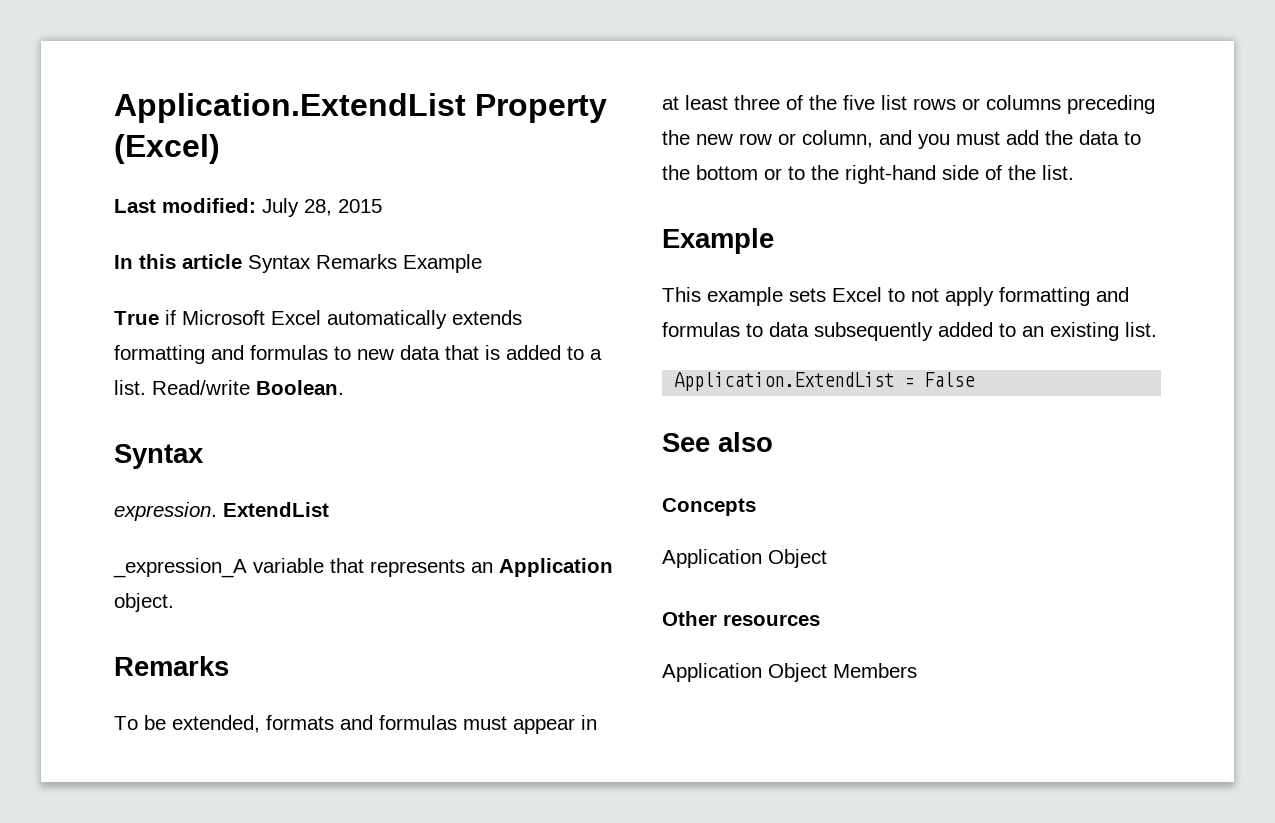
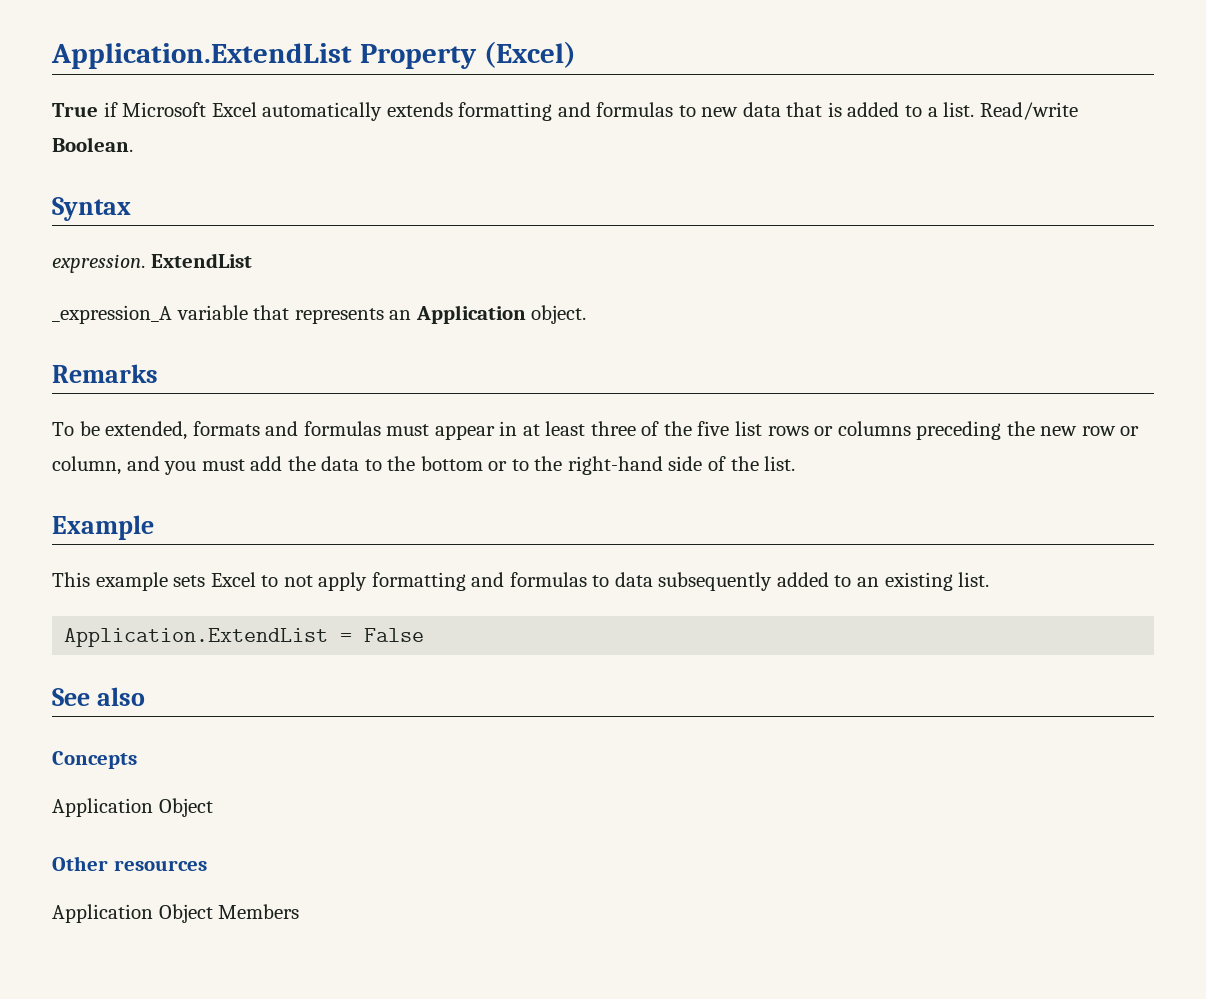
- Last modified: July 28, 2015
- In this article Syntax Remarks Example

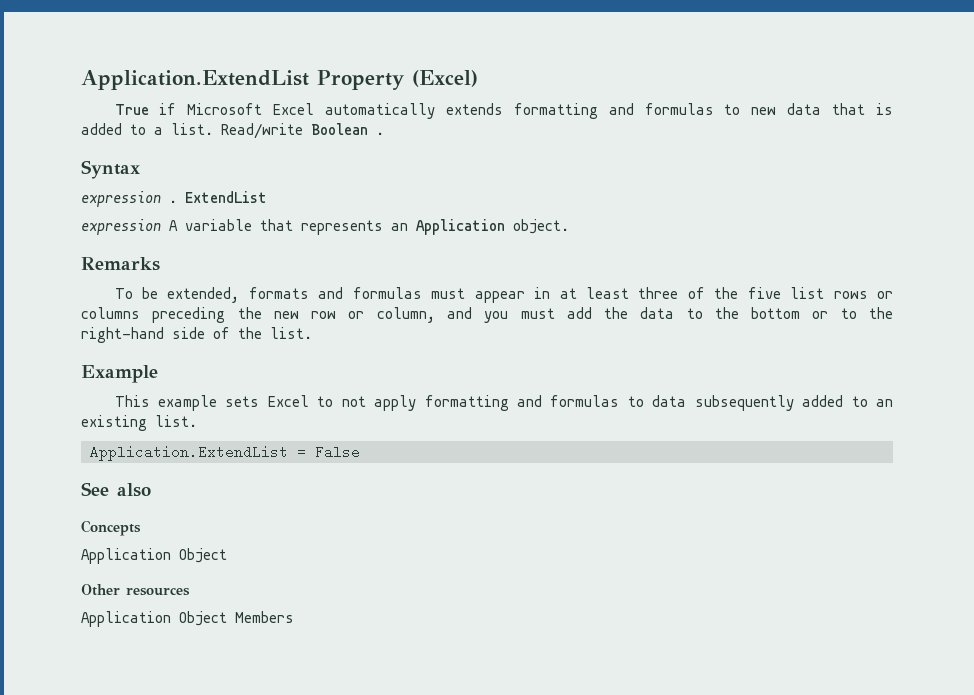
- Read/write Boolean.
+ Read/write Boolean .
- expression.
+ expression .
- _expression_A variable that represents an Application object.
+ expression A variable that represents an Application object.

